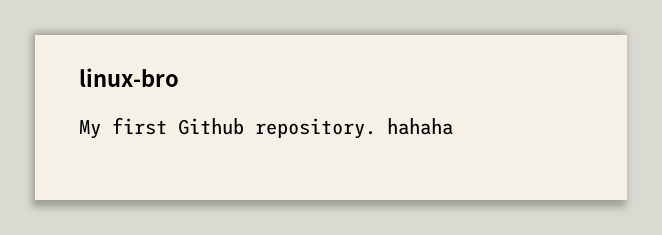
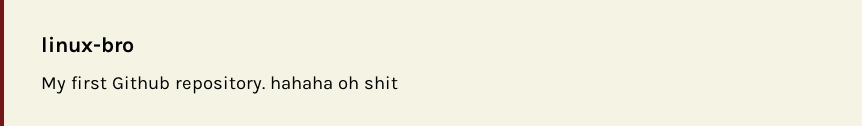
- My first Github repository. hahaha
+ My first Github repository. hahaha oh shit

